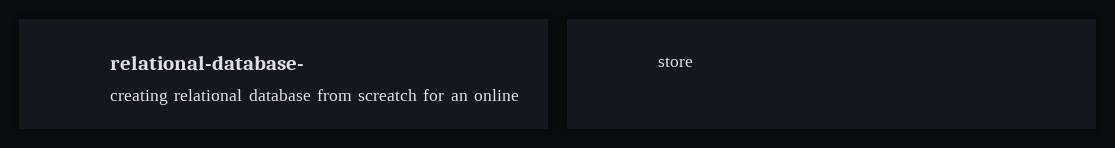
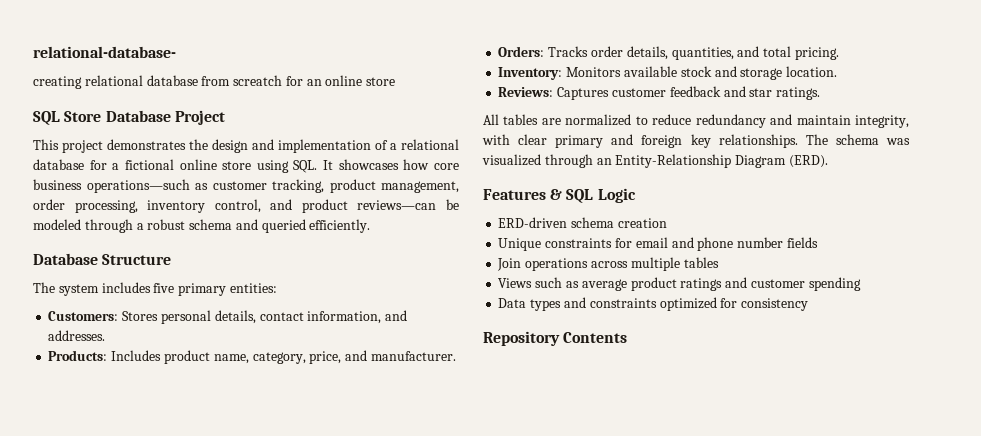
+ SQL Store Database Project
+ This project demonstrates the design and implementation of a relational database for a fictional online store using SQL. It showcases how core business operations—such as customer tracking, product management, order processing, inventory control, and product reviews—can be modeled through a robust schema and queried efficiently.
+ Database Structure
+ The system includes five primary entities:
+ Customers: Stores personal details, contact information, and addresses.
+ Products: Includes product name, category, price, and manufacturer.
+ Orders: Tracks order details, quantities, and total pricing.
+ Inventory: Monitors available stock and storage location.
+ Reviews: Captures customer feedback and star ratings.
+ All tables are normalized to reduce redundancy and maintain integrity, with clear primary and foreign key relationships. The schema was visualized through an Entity-Relationship Diagram (ERD).
+ Features & SQL Logic
+ ERD-driven schema creation
+ Unique constraints for email and phone number fields
+ Join operations across multiple tables
+ Views such as average product ratings and customer spending
+ Data types and constraints optimized for consistency
+ Repository Contents

